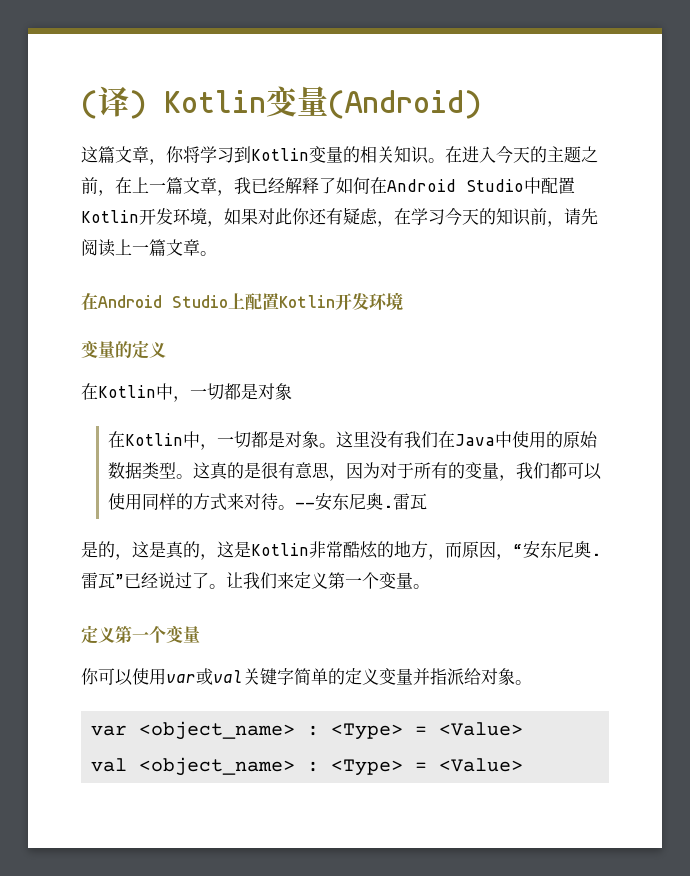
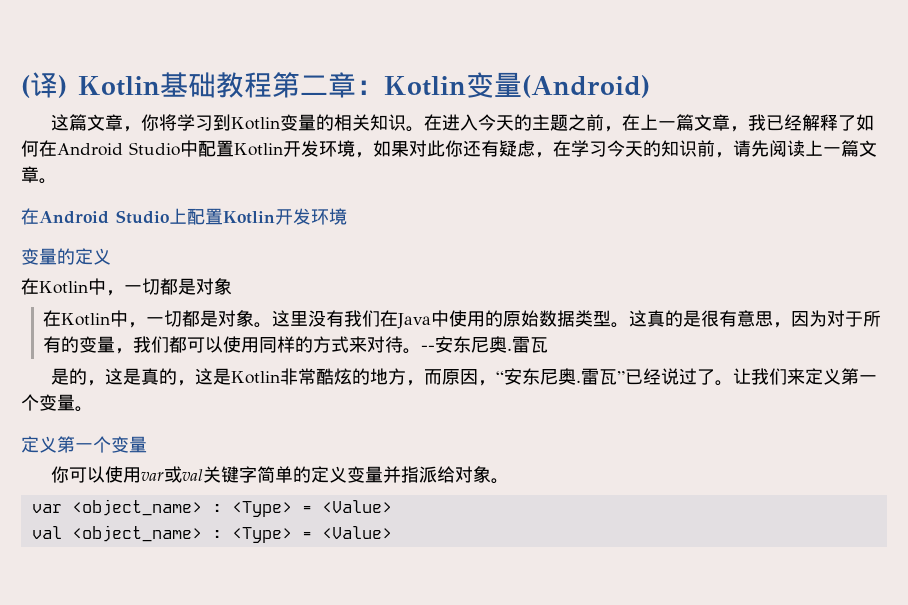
- (译) Kotlin变量(Android)
+ (译) Kotlin基础教程第二章：Kotlin变量(Android)

